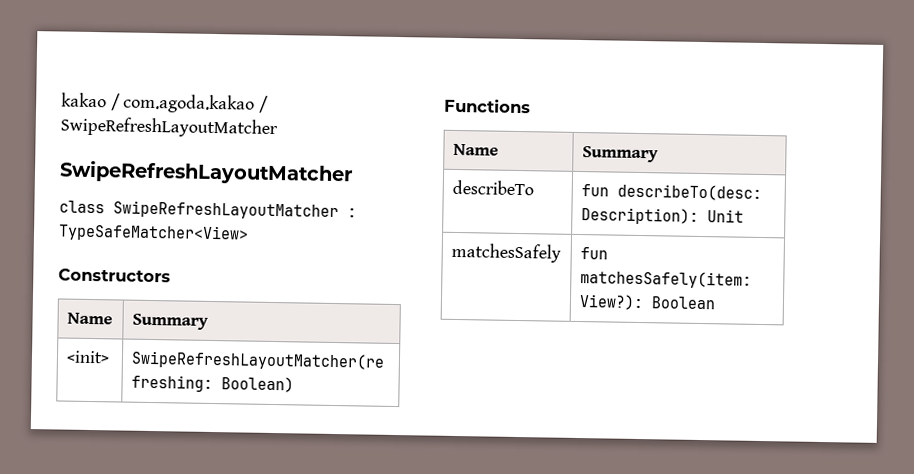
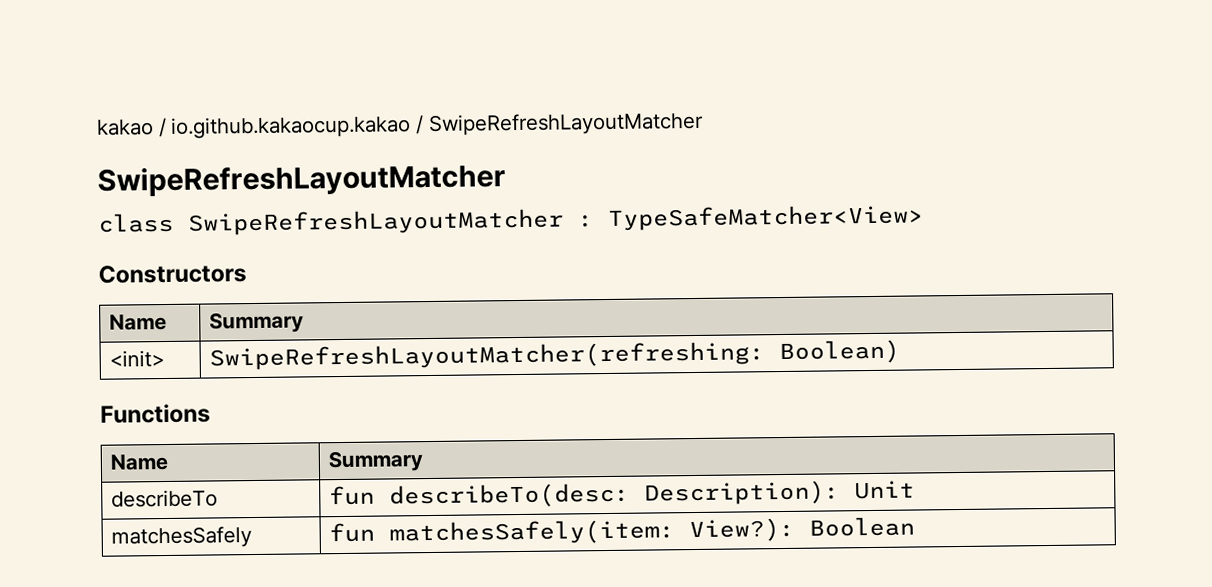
- kakao / com.agoda.kakao / SwipeRefreshLayoutMatcher
+ kakao / io.github.kakaocup.kakao / SwipeRefreshLayoutMatcher

